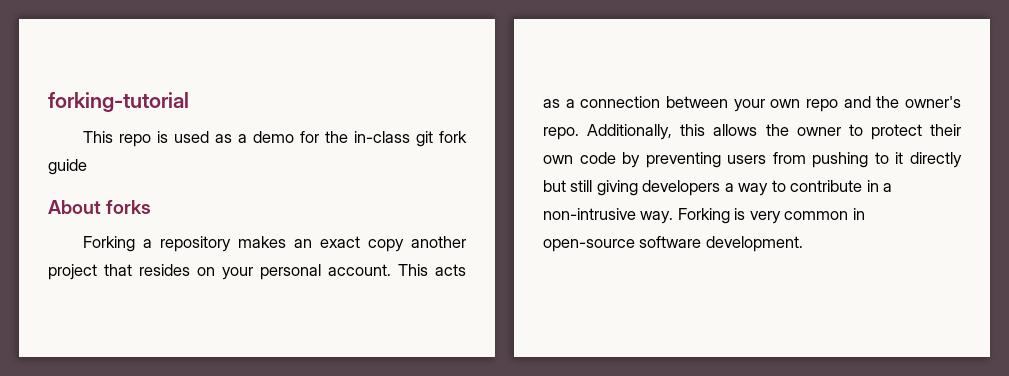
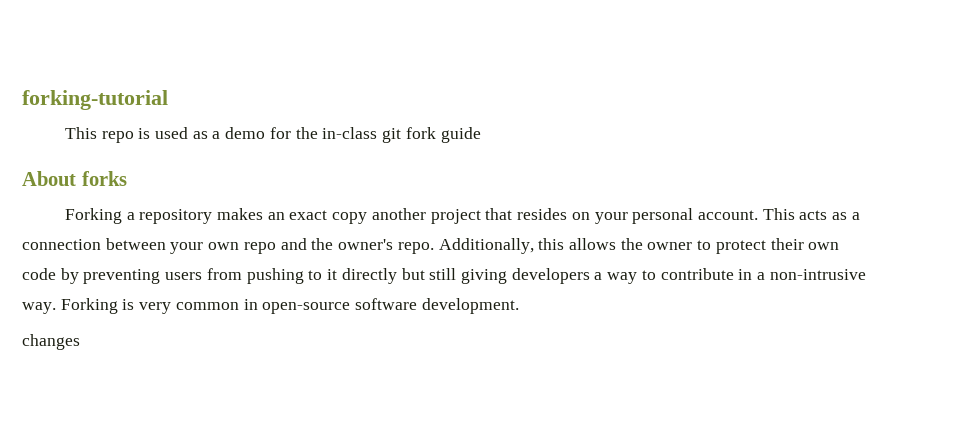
+ changes

